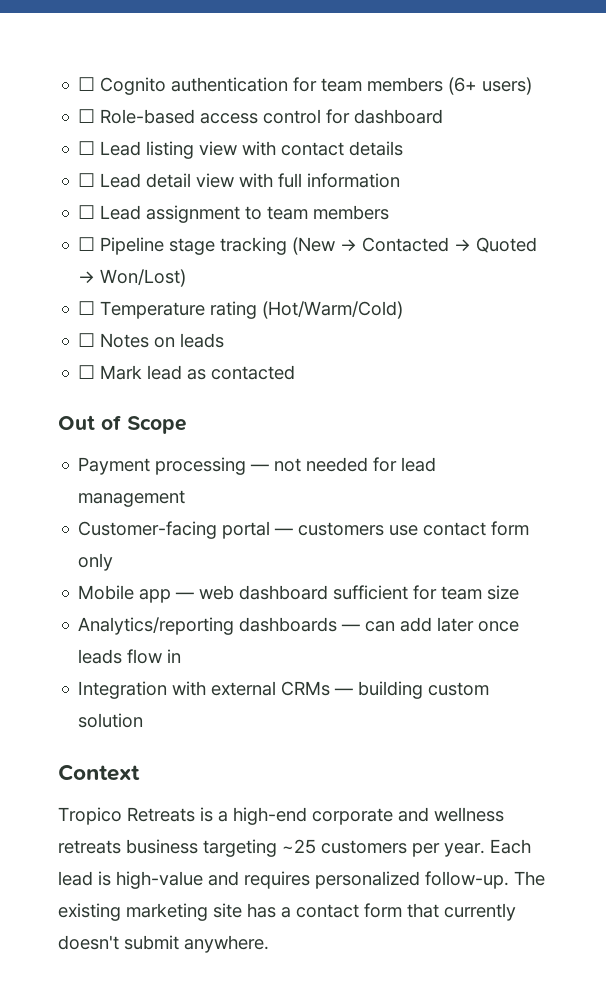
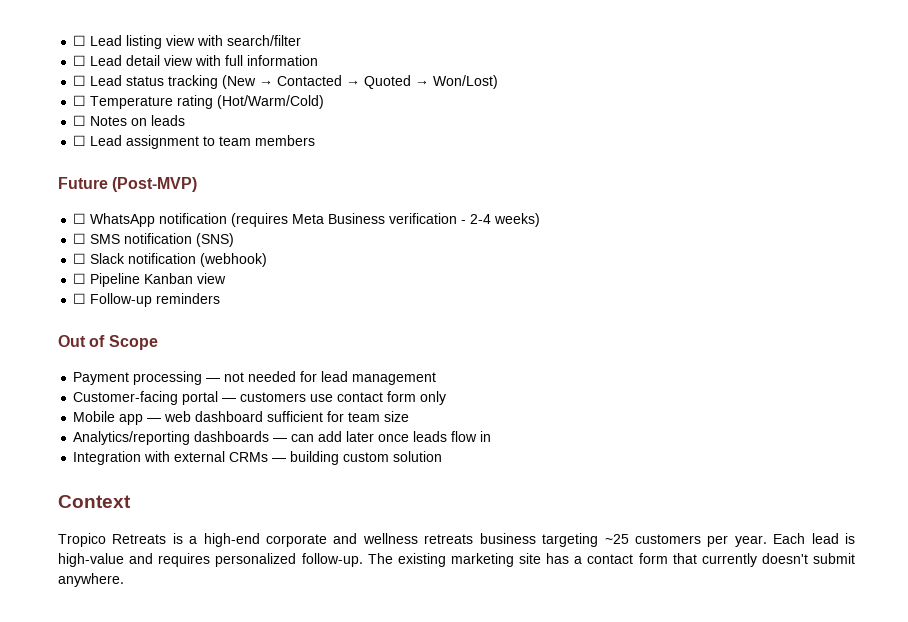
- ☐ Cognito authentication for team members (6+ users)
- ☐ Role-based access control for dashboard
- ☐ Lead listing view with contact details
+ ☐ Lead listing view with search/filter
- ☐ Lead assignment to team members
- ☐ Pipeline stage tracking (New → Contacted → Quoted → Won/Lost)
+ ☐ Lead status tracking (New → Contacted → Quoted → Won/Lost)
- ☐ Mark lead as contacted
+ ☐ Lead assignment to team members
+ Future (Post-MVP)
+ ☐ WhatsApp notification (requires Meta Business verification - 2-4 weeks)
+ ☐ SMS notification (SNS)
+ ☐ Slack notification (webhook)
+ ☐ Pipeline Kanban view
+ ☐ Follow-up reminders

